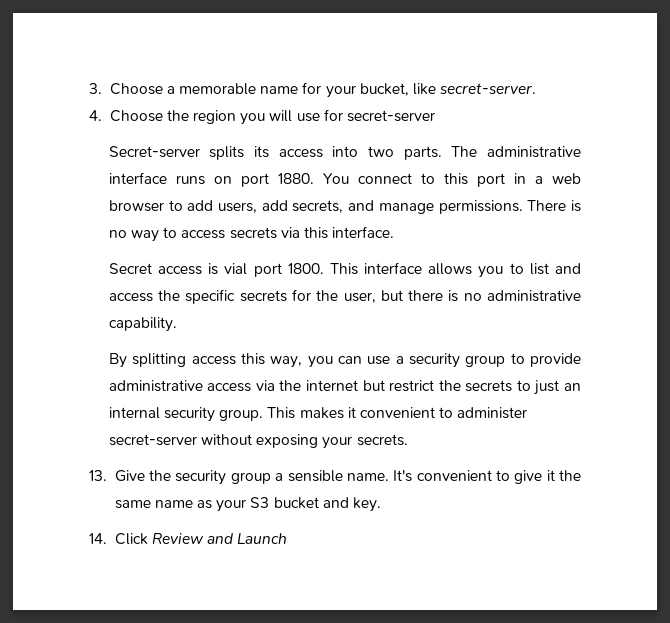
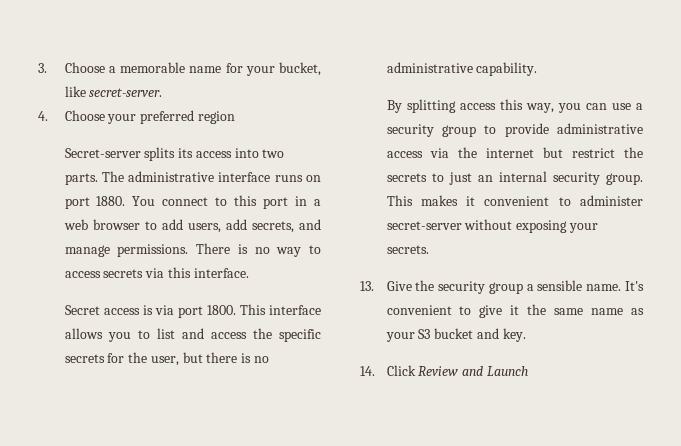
- 4. Choose the region you will use for secret-server
+ 4. Choose your preferred region
- Secret access is vial port 1800.
+ Secret access is via port 1800.

